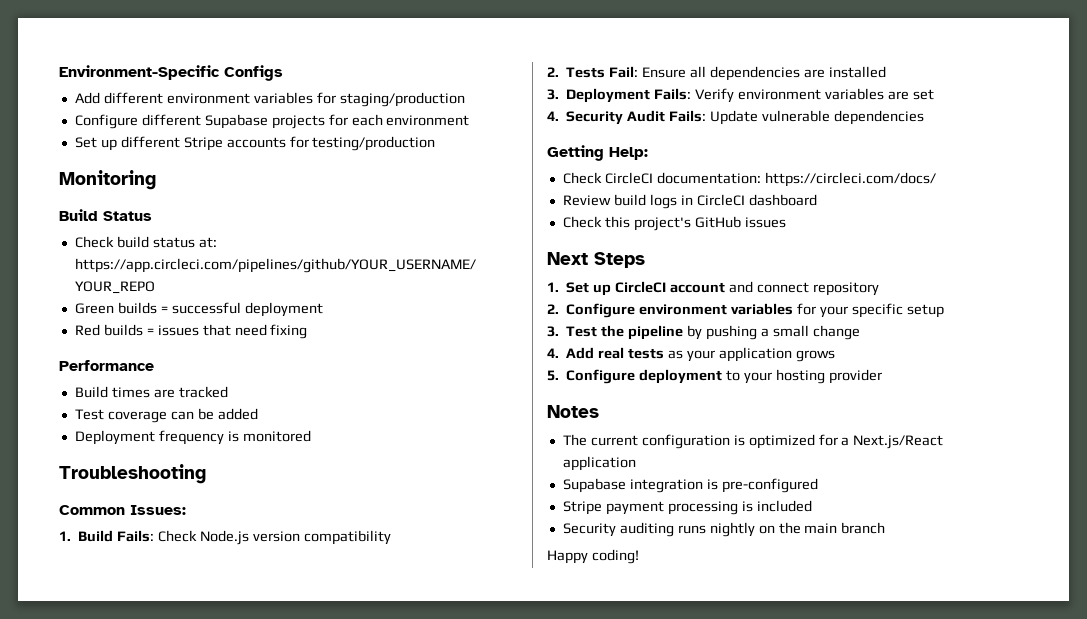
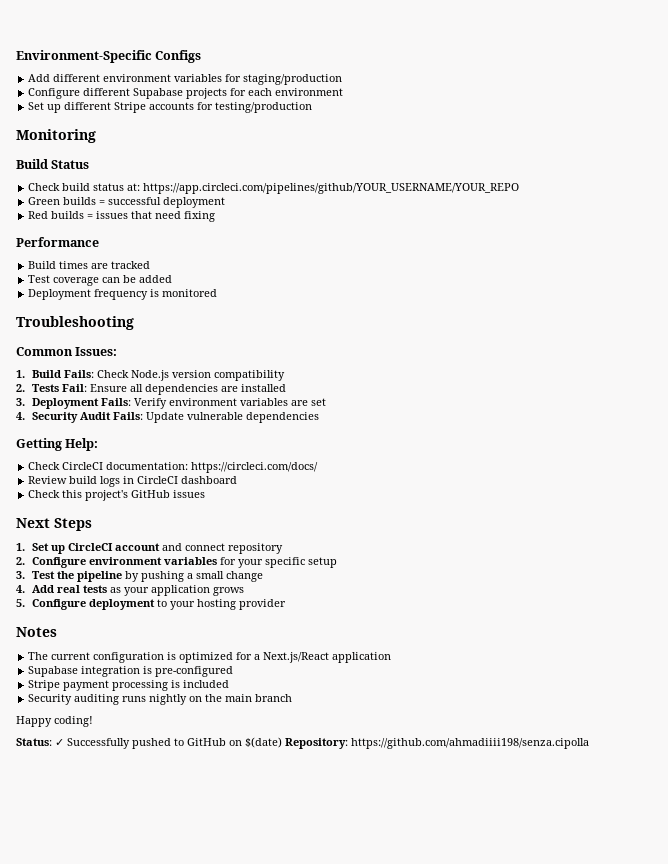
+ Status: ✓ Successfully pushed to GitHub on $(date) Repository: https://github.com/ahmadiiii198/senza.cipolla

